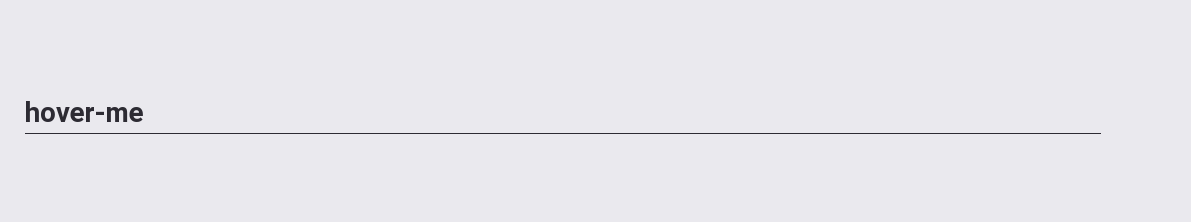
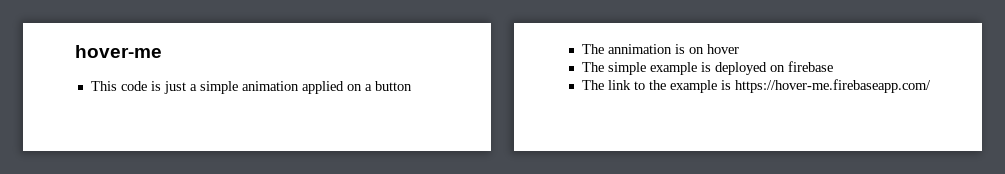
+ This code is just a simple animation applied on a button
+ The annimation is on hover
+ The simple example is deployed on firebase
+ The link to the example is https://hover-me.firebaseapp.com/

